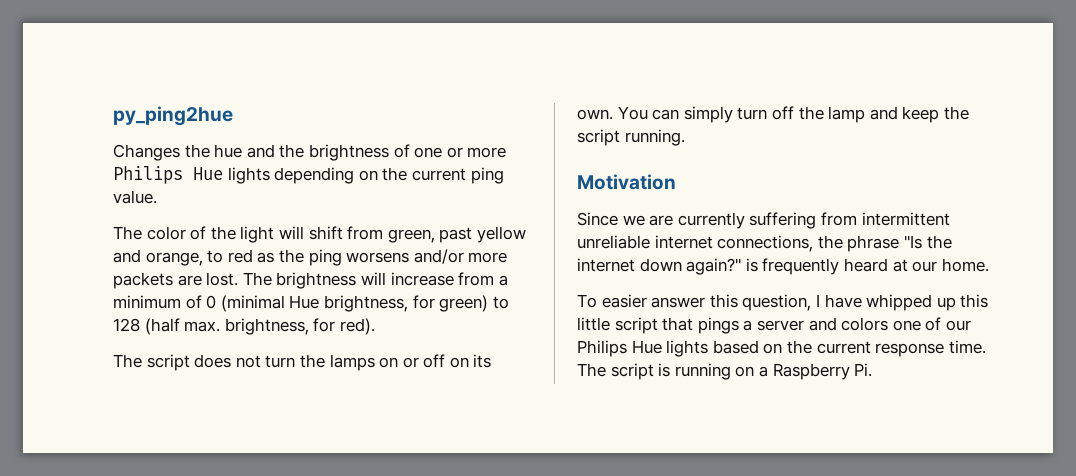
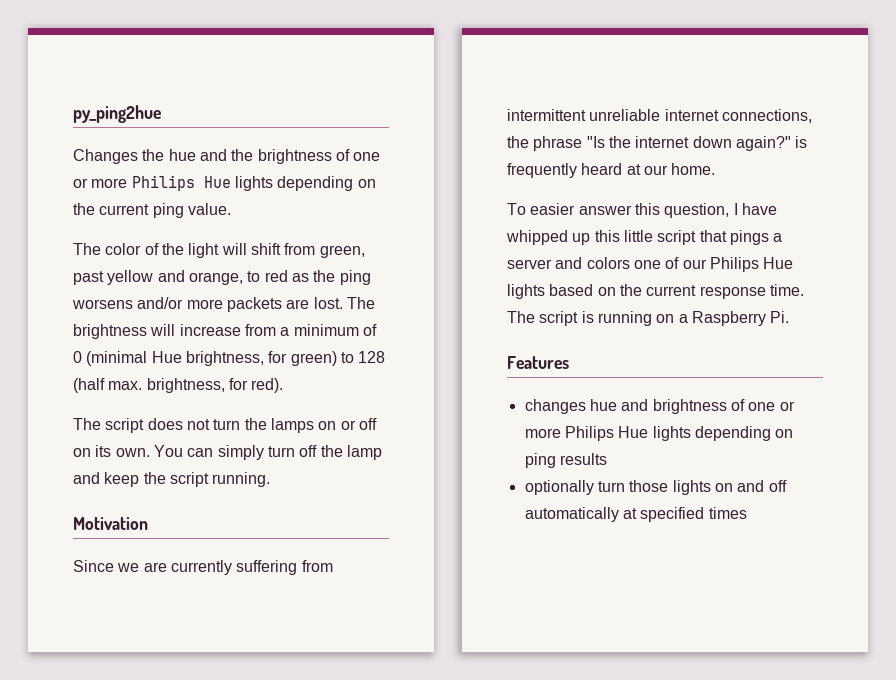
+ Features
+ changes hue and brightness of one or more Philips Hue lights depending on ping results
+ optionally turn those lights on and off automatically at specified times

